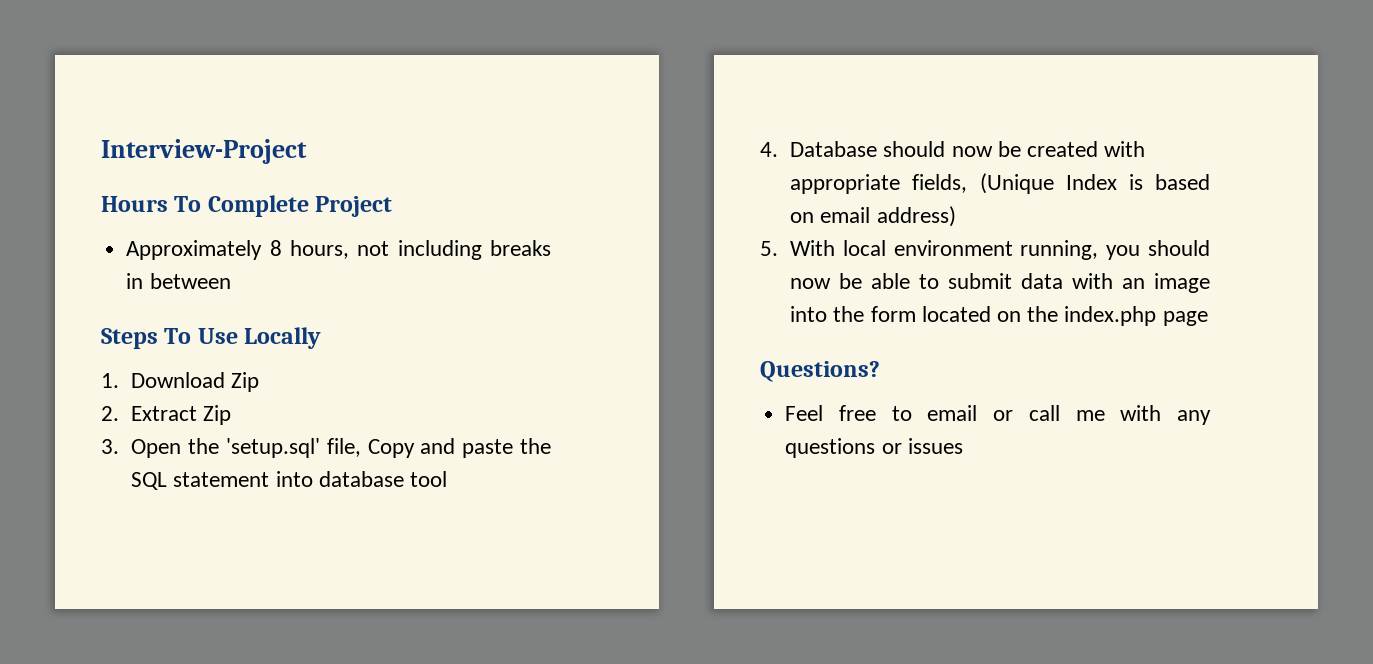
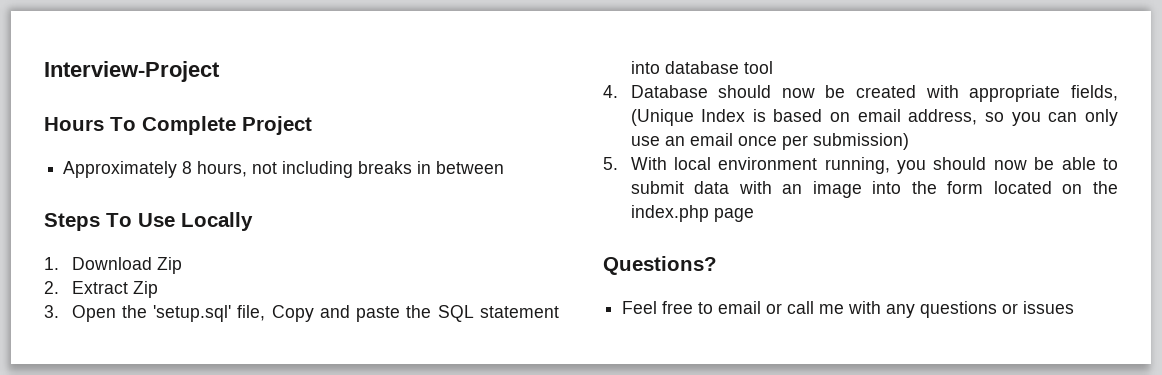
- 4. Database should now be created with appropriate fields, (Unique Index is based on email address)
+ 4. Database should now be created with appropriate fields, (Unique Index is based on email address, so you can only use an email once per submission)

